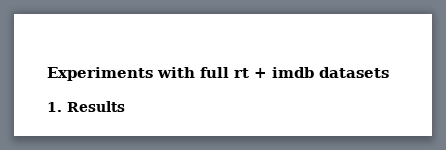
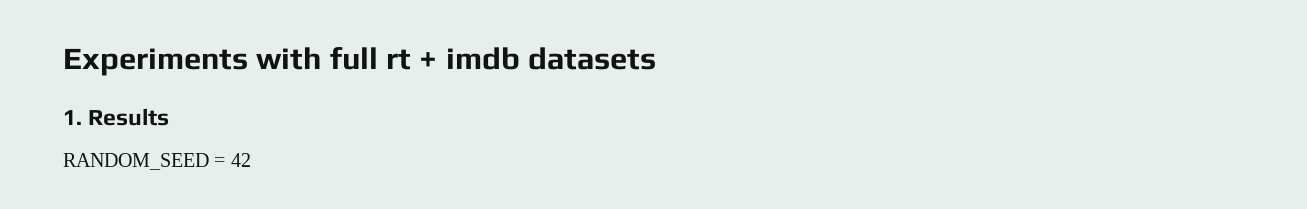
+ RANDOM_SEED = 42

